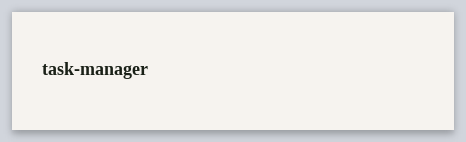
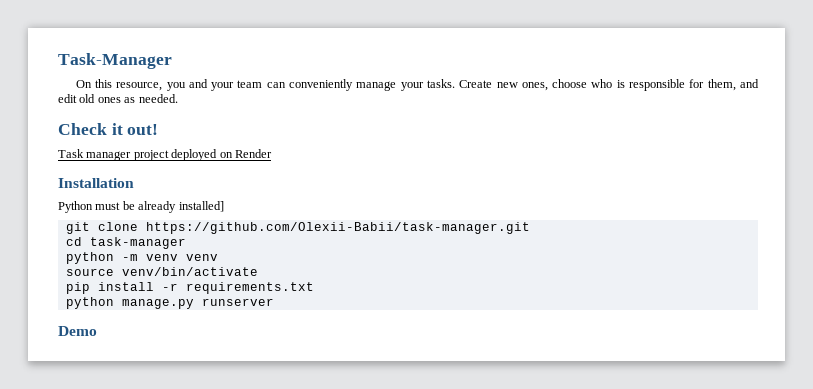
- task-manager
+ Task-Manager
+ On this resource, you and your team can conveniently manage your tasks. Create new ones, choose who is responsible for them, and edit old ones as needed.
+ Check it out!
+ Task manager project deployed on Render
+ Installation
+ Python must be already installed]
+ git clone https://github.com/Olexii-Babii/task-manager.git
+ cd task-manager
+ python -m venv venv
+ source venv/bin/activate
+ pip install -r requirements.txt
+ python manage.py runserver
+ Demo

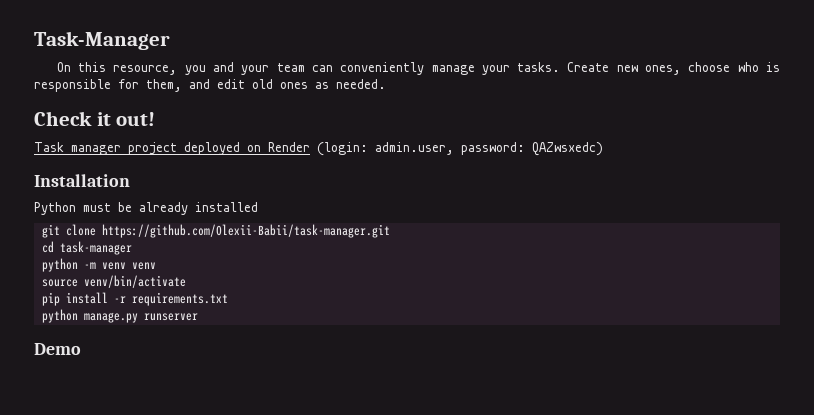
- Task manager project deployed on Render
+ Task manager project deployed on Render (login: admin.user, password: QAZwsxedc)
- Python must be already installed]
+ Python must be already installed

